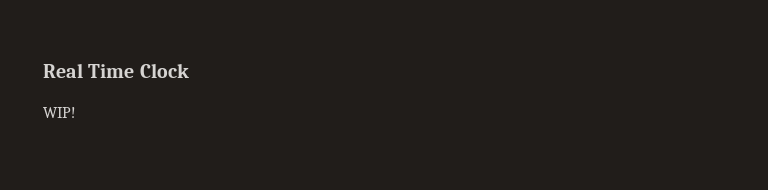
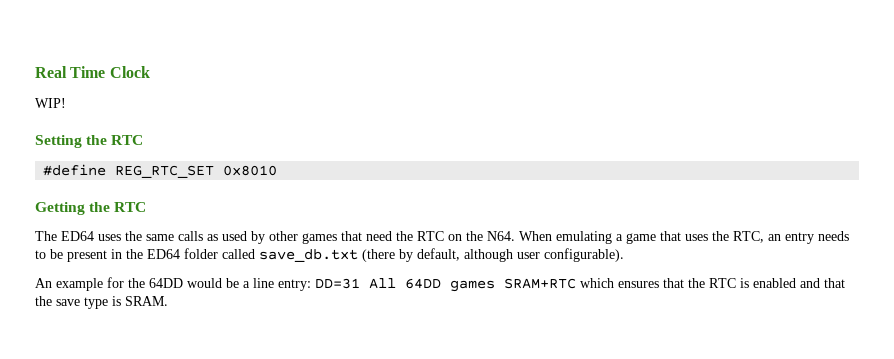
+ Setting the RTC
+ #define REG_RTC_SET 0x8010
+ Getting the RTC
+ The ED64 uses the same calls as used by other games that need the RTC on the N64. When emulating a game that uses the RTC, an entry needs to be present in the ED64 folder called save_db.txt (there by default, although user configurable).
+ An example for the 64DD would be a line entry: DD=31 All 64DD games SRAM+RTC which ensures that the RTC is enabled and that the save type is SRAM.

